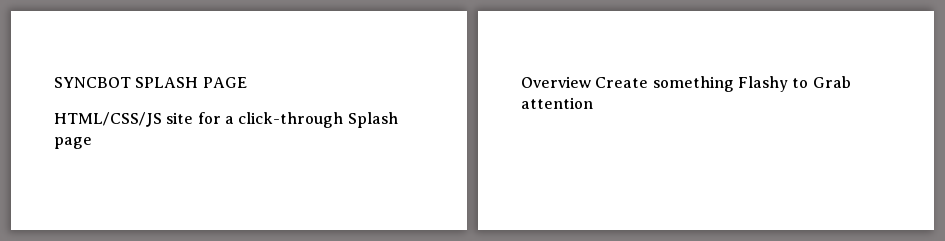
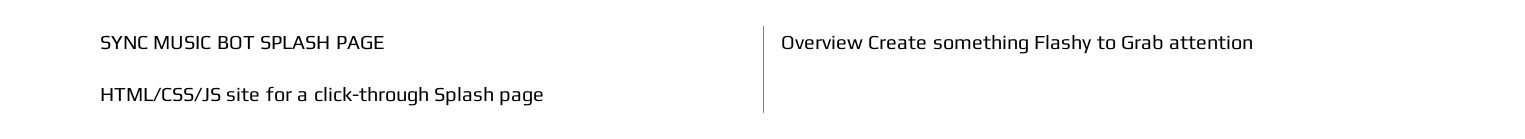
- SYNCBOT SPLASH PAGE
+ SYNC MUSIC BOT SPLASH PAGE

